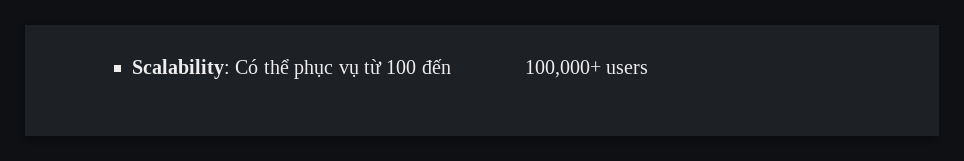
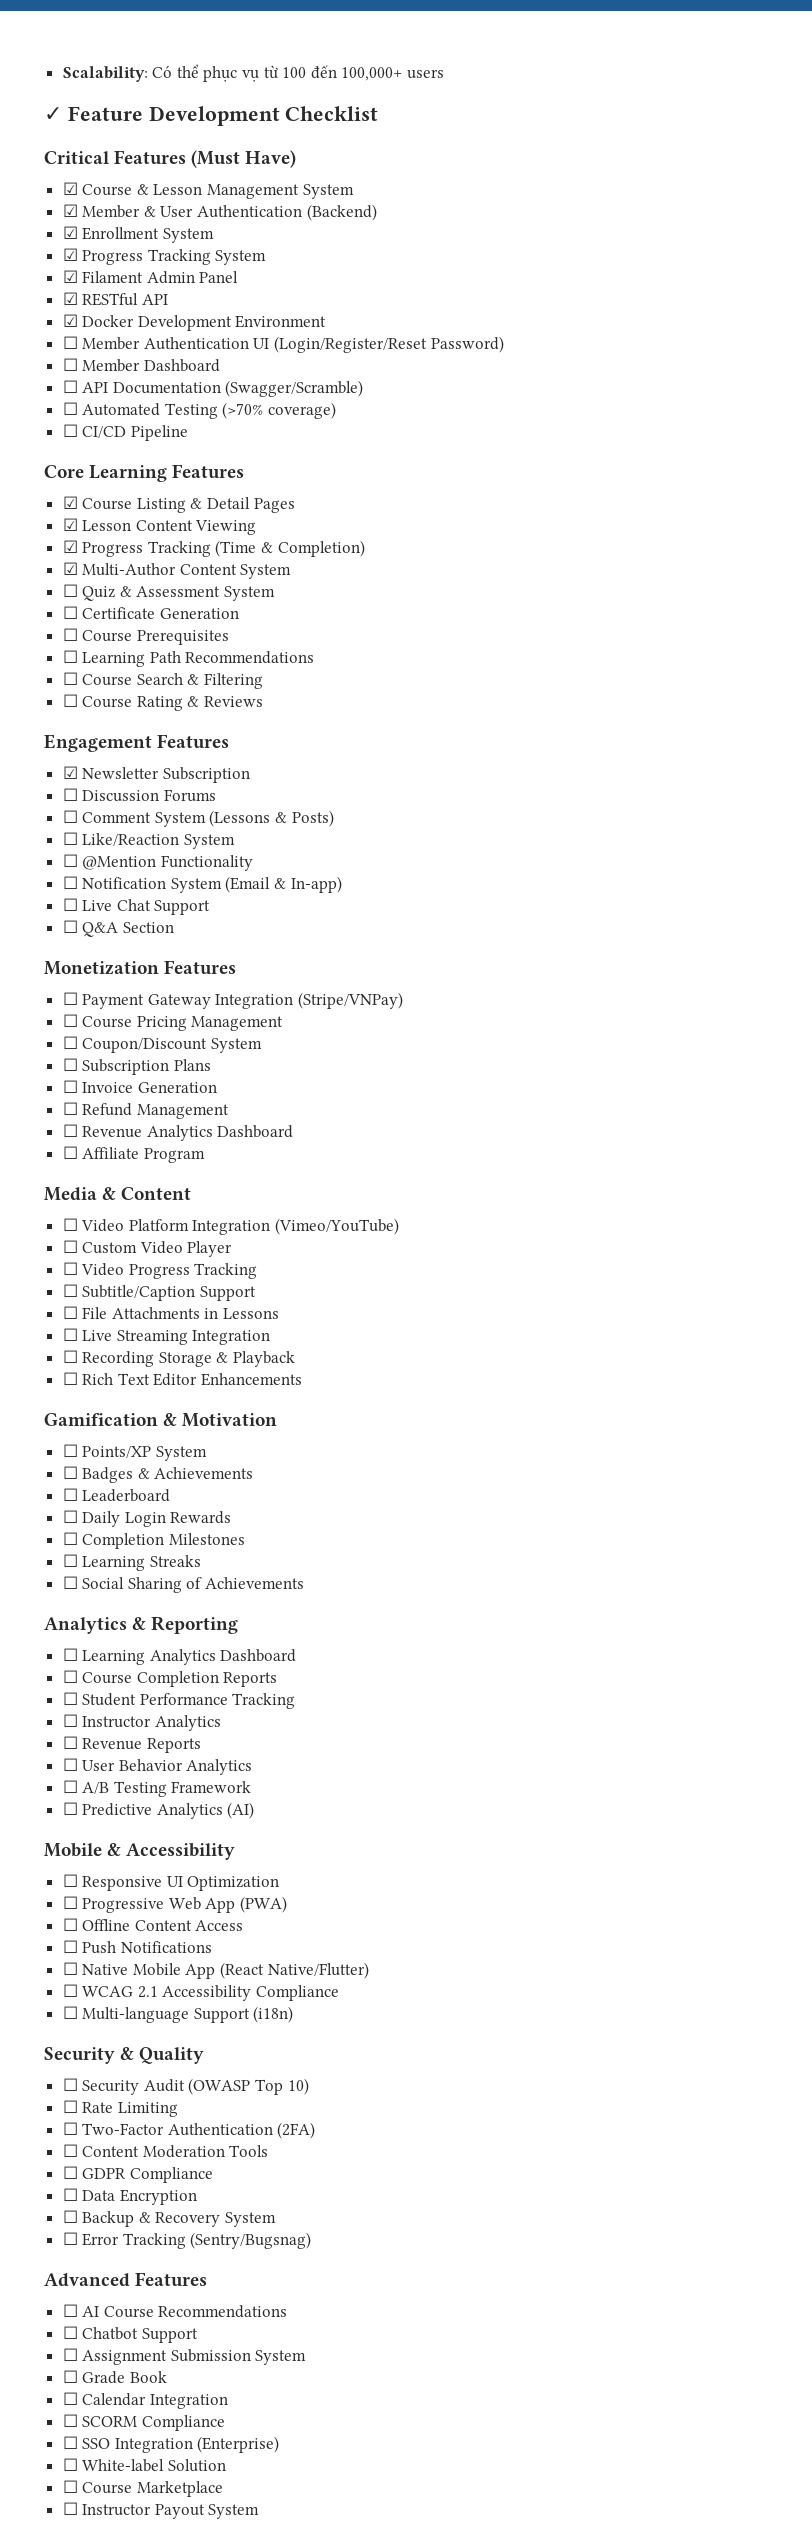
+ ✓ Feature Development Checklist
+ Critical Features (Must Have)
+ ☑ Course & Lesson Management System
+ ☑ Member & User Authentication (Backend)
+ ☑ Enrollment System
+ ☑ Progress Tracking System
+ ☑ Filament Admin Panel
+ ☑ RESTful API
+ ☑ Docker Development Environment
+ ☐ Member Authentication UI (Login/Register/Reset Password)
+ ☐ Member Dashboard
+ ☐ API Documentation (Swagger/Scramble)
+ ☐ Automated Testing (>70% coverage)
+ ☐ CI/CD Pipeline
+ Core Learning Features
+ ☑ Course Listing & Detail Pages
+ ☑ Lesson Content Viewing
+ ☑ Progress Tracking (Time & Completion)
+ ☑ Multi-Author Content System
+ ☐ Quiz & Assessment System
+ ☐ Certificate Generation
+ ☐ Course Prerequisites
+ ☐ Learning Path Recommendations
+ ☐ Course Search & Filtering
+ ☐ Course Rating & Reviews
+ Engagement Features
+ ☑ Newsletter Subscription
+ ☐ Discussion Forums
+ ☐ Comment System (Lessons & Posts)
+ ☐ Like/Reaction System
+ ☐ @Mention Functionality
+ ☐ Notification System (Email & In-app)
+ ☐ Live Chat Support
+ ☐ Q&A Section
+ Monetization Features
+ ☐ Payment Gateway Integration (Stripe/VNPay)
+ ☐ Course Pricing Management
+ ☐ Coupon/Discount System
+ ☐ Subscription Plans
+ ☐ Invoice Generation
+ ☐ Refund Management
+ ☐ Revenue Analytics Dashboard
+ ☐ Affiliate Program
+ Media & Content
+ ☐ Video Platform Integration (Vimeo/YouTube)
+ ☐ Custom Video Player
+ ☐ Video Progress Tracking
+ ☐ Subtitle/Caption Support
+ ☐ File Attachments in Lessons
+ ☐ Live Streaming Integration
+ ☐ Recording Storage & Playback
+ ☐ Rich Text Editor Enhancements
+ Gamification & Motivation
+ ☐ Points/XP System
+ ☐ Badges & Achievements
+ ☐ Leaderboard
+ ☐ Daily Login Rewards
+ ☐ Completion Milestones
+ ☐ Learning Streaks
+ ☐ Social Sharing of Achievements
+ Analytics & Reporting
+ ☐ Learning Analytics Dashboard
+ ☐ Course Completion Reports
+ ☐ Student Performance Tracking
+ ☐ Instructor Analytics
+ ☐ Revenue Reports
+ ☐ User Behavior Analytics
+ ☐ A/B Testing Framework
+ ☐ Predictive Analytics (AI)
+ Mobile & Accessibility
+ ☐ Responsive UI Optimization
+ ☐ Progressive Web App (PWA)
+ ☐ Offline Content Access
+ ☐ Push Notifications
+ ☐ Native Mobile App (React Native/Flutter)
+ ☐ WCAG 2.1 Accessibility Compliance
+ ☐ Multi-language Support (i18n)
+ Security & Quality
+ ☐ Security Audit (OWASP Top 10)
+ ☐ Rate Limiting
+ ☐ Two-Factor Authentication (2FA)
+ ☐ Content Moderation Tools
+ ☐ GDPR Compliance
+ ☐ Data Encryption
+ ☐ Backup & Recovery System
+ ☐ Error Tracking (Sentry/Bugsnag)
+ Advanced Features
+ ☐ AI Course Recommendations
+ ☐ Chatbot Support
+ ☐ Assignment Submission System
+ ☐ Grade Book
+ ☐ Calendar Integration
+ ☐ SCORM Compliance
+ ☐ SSO Integration (Enterprise)
+ ☐ White-label Solution
+ ☐ Course Marketplace
+ ☐ Instructor Payout System

